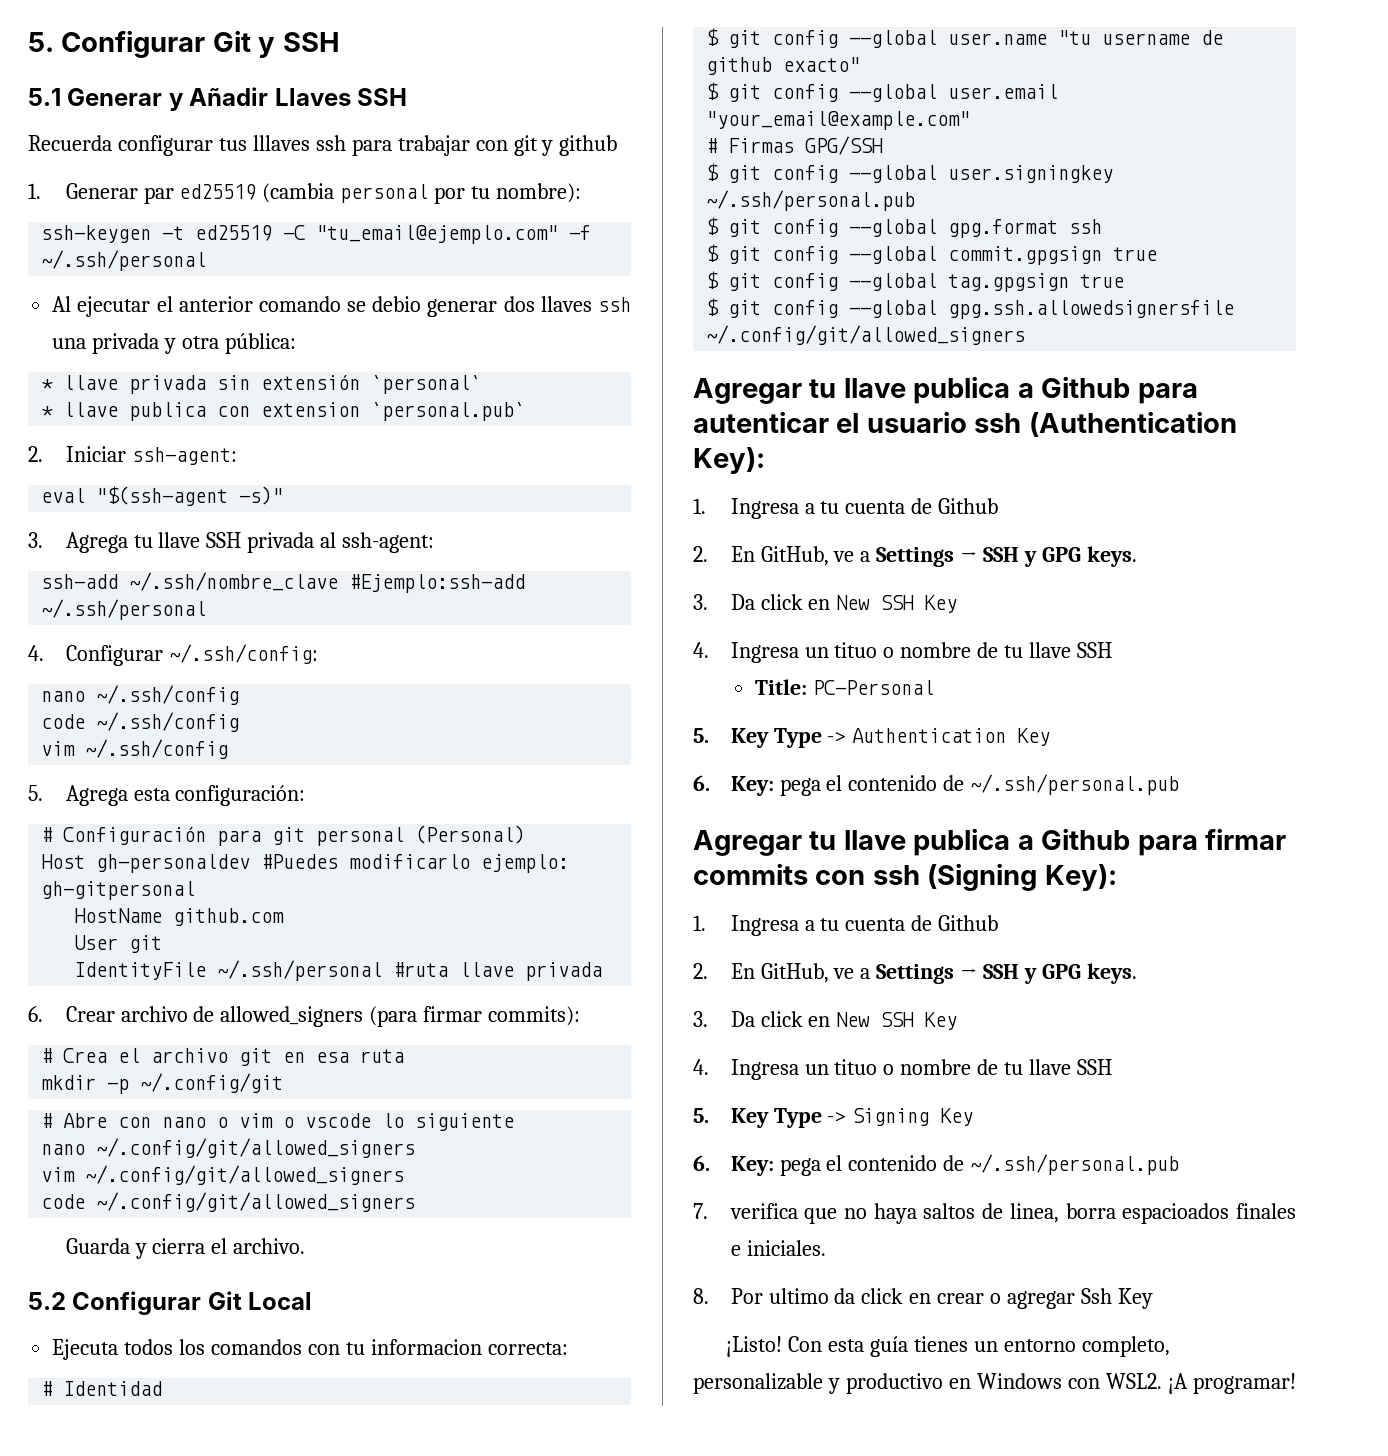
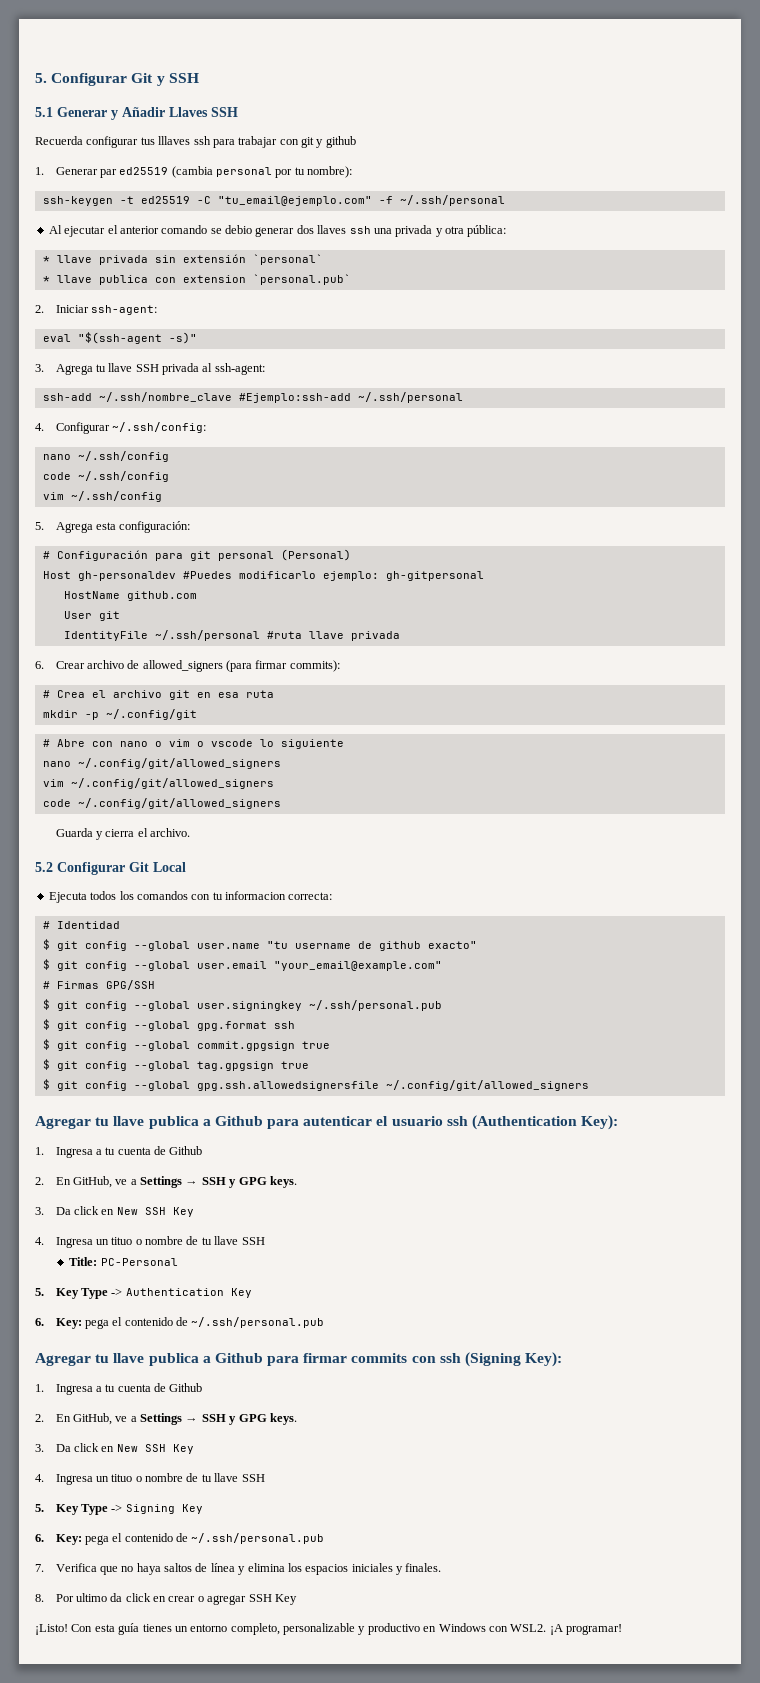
- 7. verifica que no haya saltos de linea, borra espacioados finales e iniciales.
+ 7. Verifica que no haya saltos de línea y elimina los espacios iniciales y finales.
- 8. Por ultimo da click en crear o agregar Ssh Key
+ 8. Por ultimo da click en crear o agregar SSH Key

